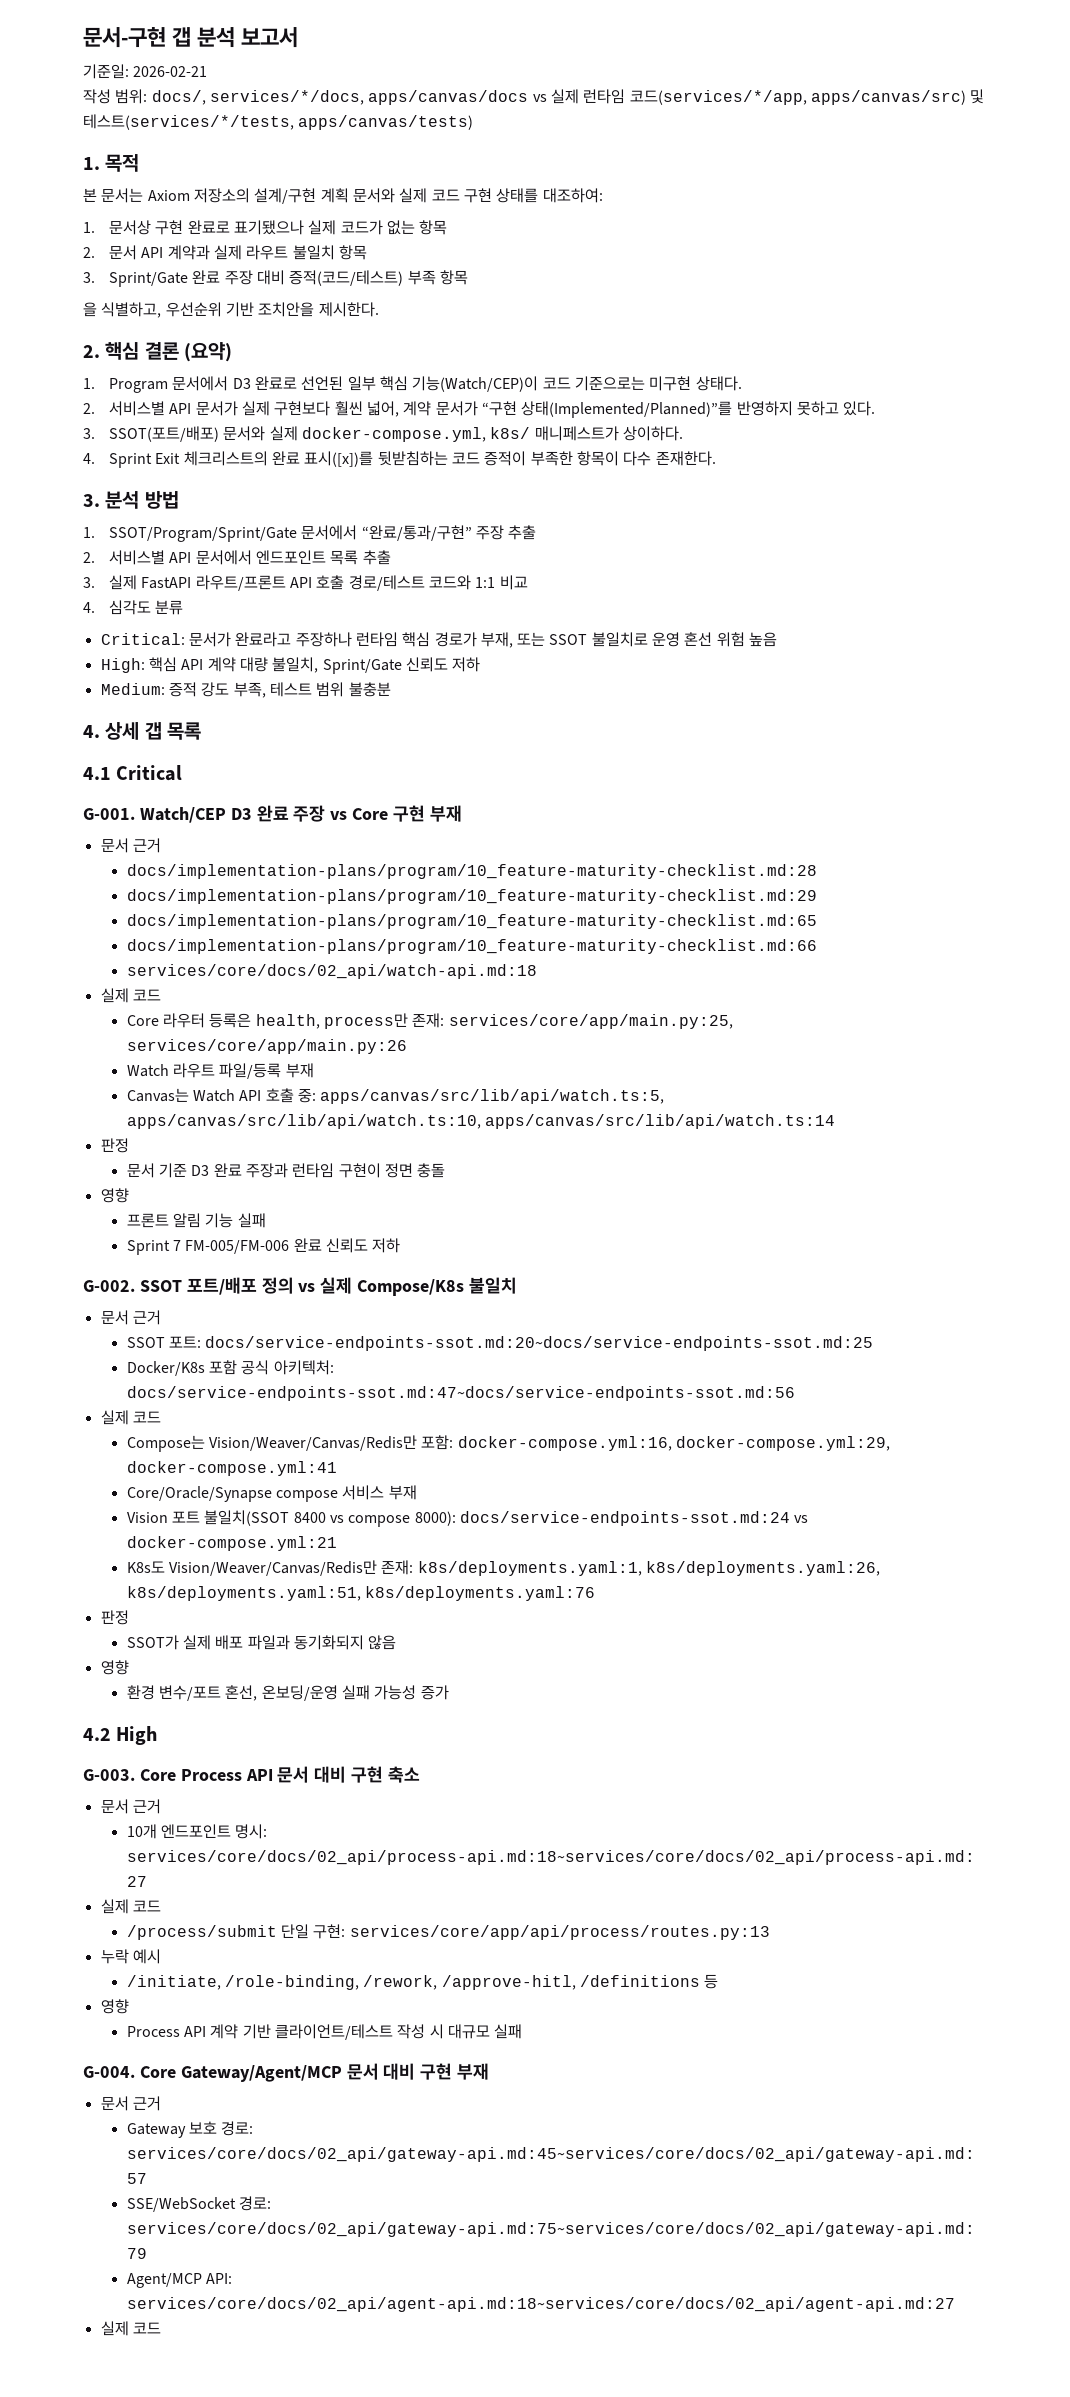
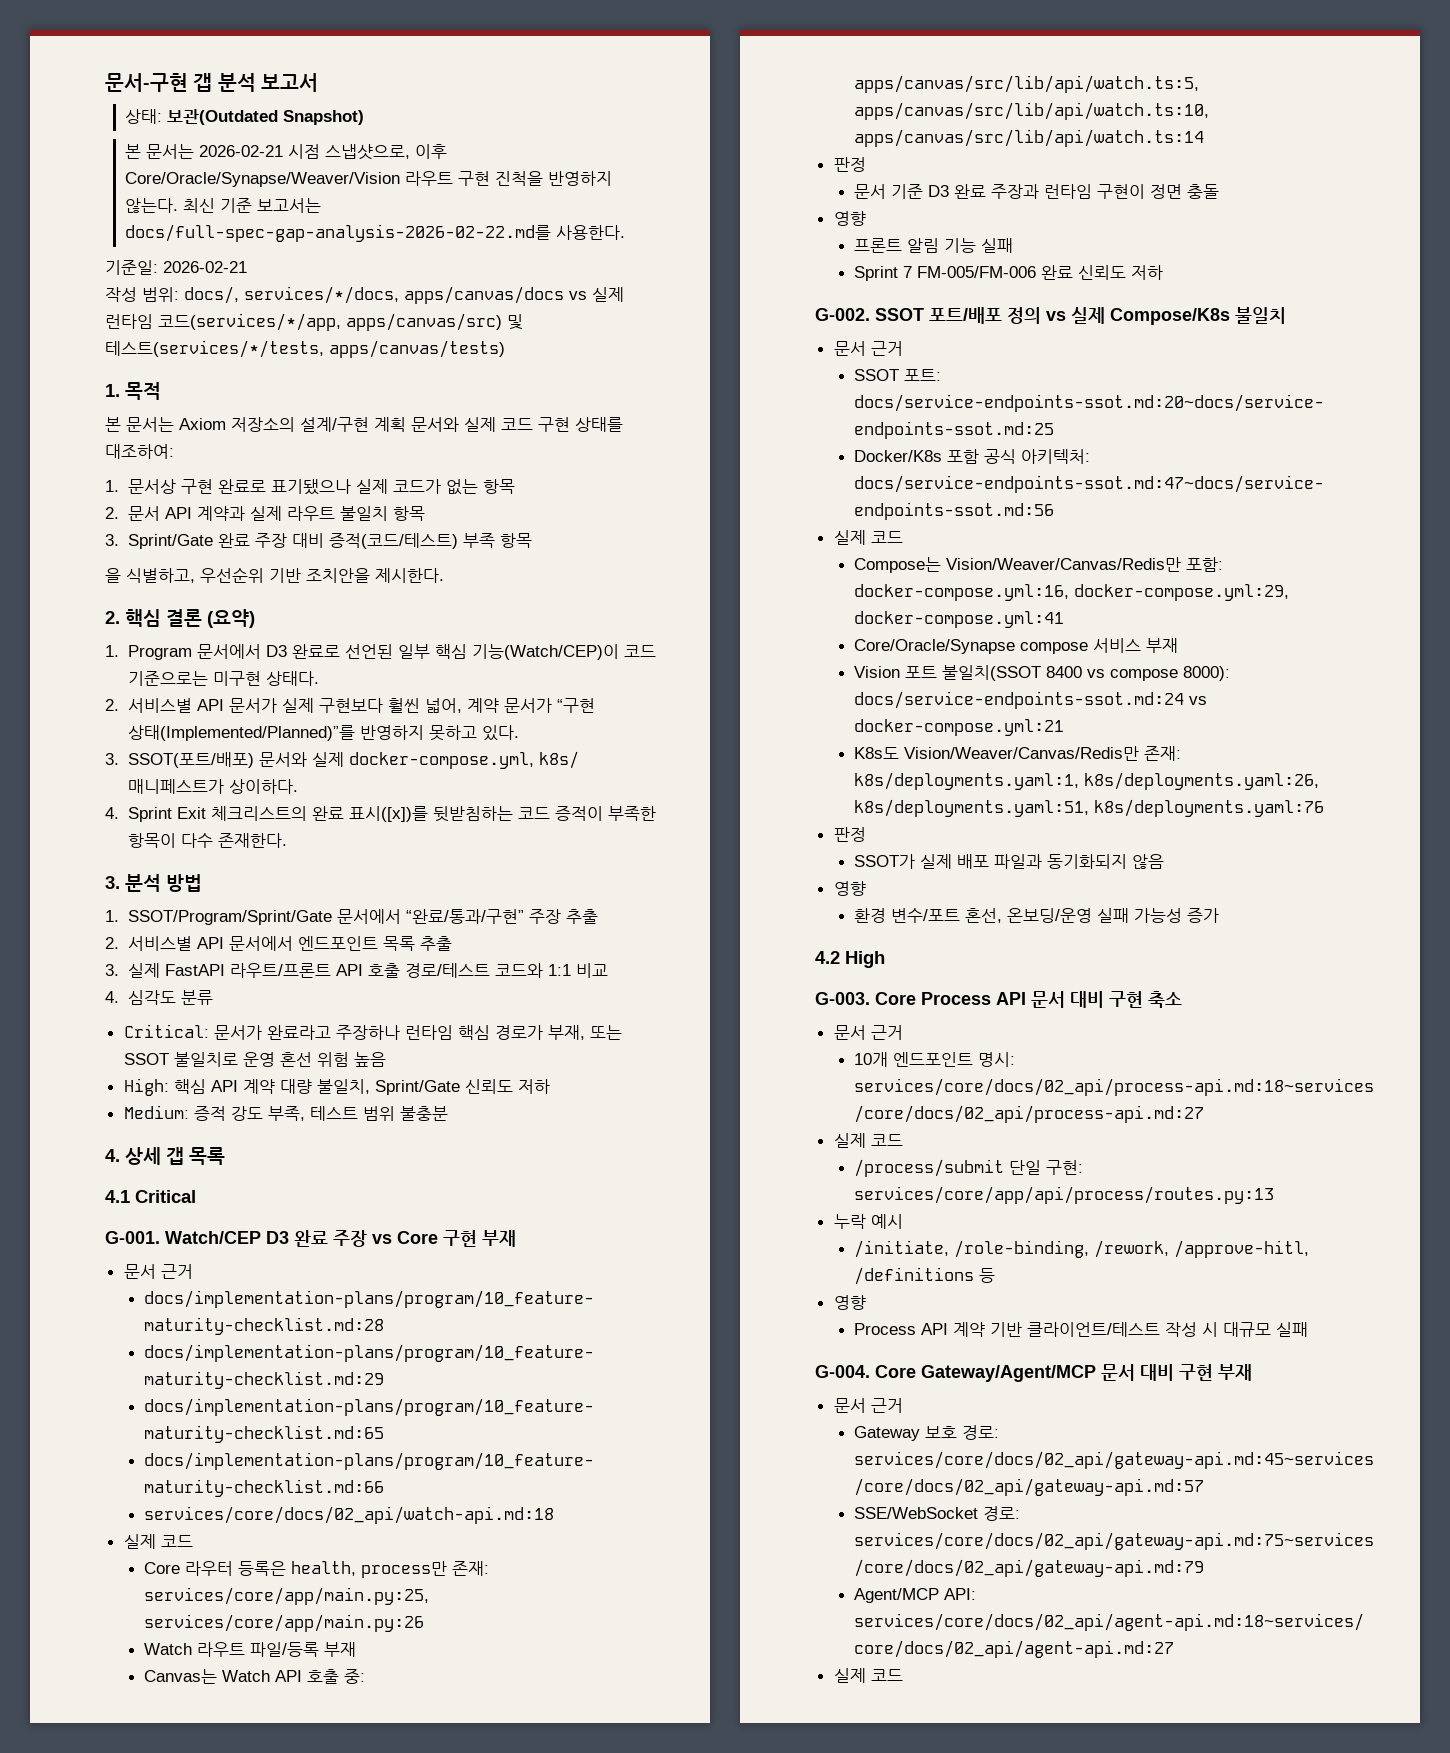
+ 상태: 보관(Outdated Snapshot)
+ 본 문서는 2026-02-21 시점 스냅샷으로, 이후 Core/Oracle/Synapse/Weaver/Vision 라우트 구현 진척을 반영하지 않는다. 최신 기준 보고서는 docs/full-spec-gap-analysis-2026-02-22.md를 사용한다.

